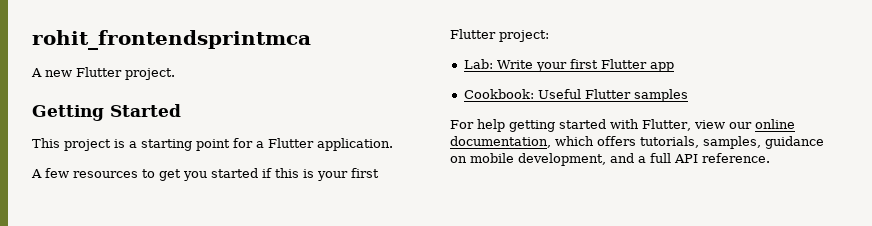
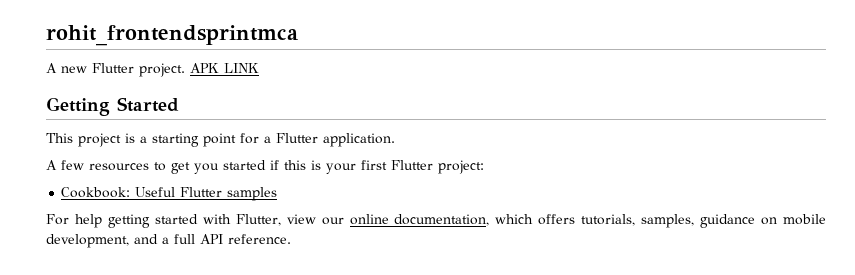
+ APK LINK
- Lab: Write your first Flutter app

